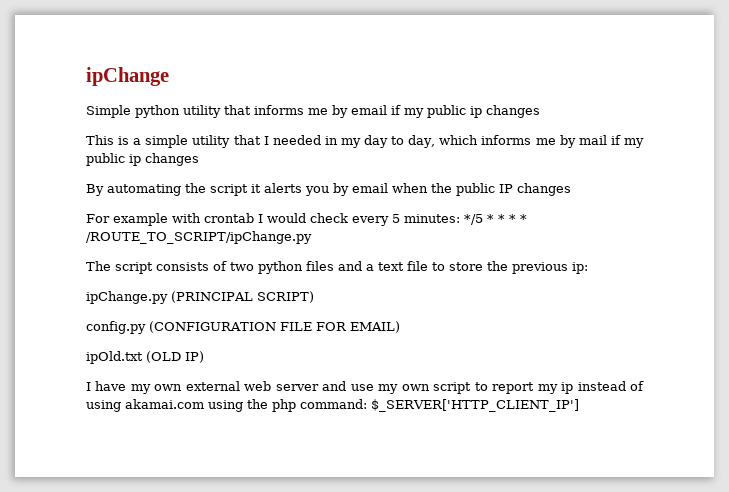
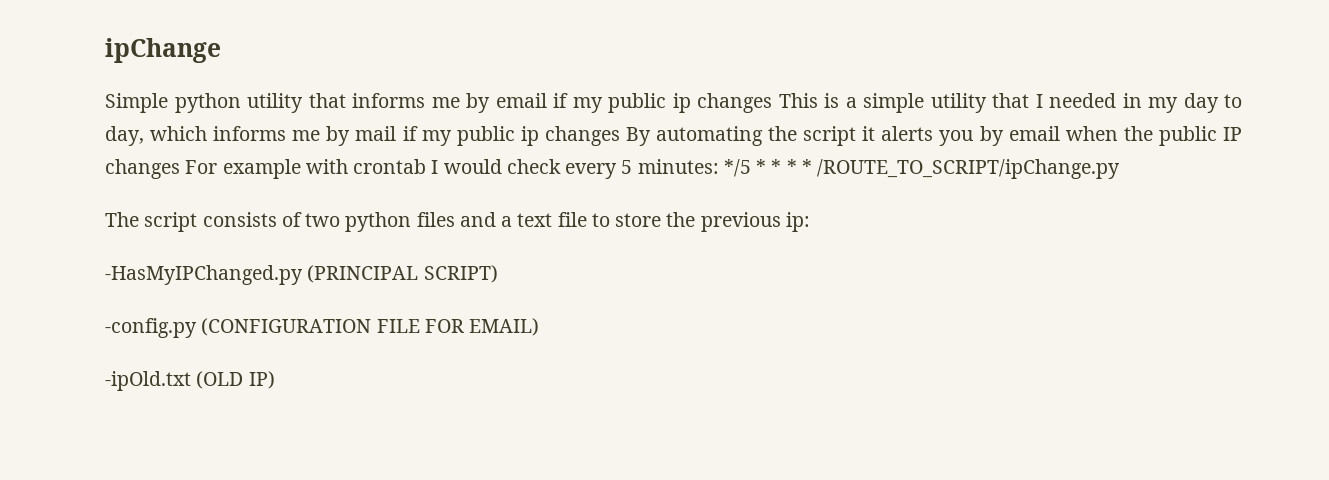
- Simple python utility that informs me by email if my public ip changes
- This is a simple utility that I needed in my day to day, which informs me by mail if my public ip changes
- By automating the script it alerts you by email when the public IP changes
- For example with crontab I would check every 5 minutes:
+ Simple python utility that informs me by email if my public ip changes This is a simple utility that I needed in my day to day, which informs me by mail if my public ip changes By automating the script it alerts you by email when the public IP changes For example with crontab I would check every 5 minutes:
- ipChange.py (PRINCIPAL SCRIPT)
+ -HasMyIPChanged.py (PRINCIPAL SCRIPT)
- config.py (CONFIGURATION FILE FOR EMAIL)
+ -config.py (CONFIGURATION FILE FOR EMAIL)
- ipOld.txt (OLD IP)
+ -ipOld.txt (OLD IP)
- I have my own external web server and use my own script to report my ip instead of using akamai.com using the php command: $_SERVER['HTTP_CLIENT_IP']

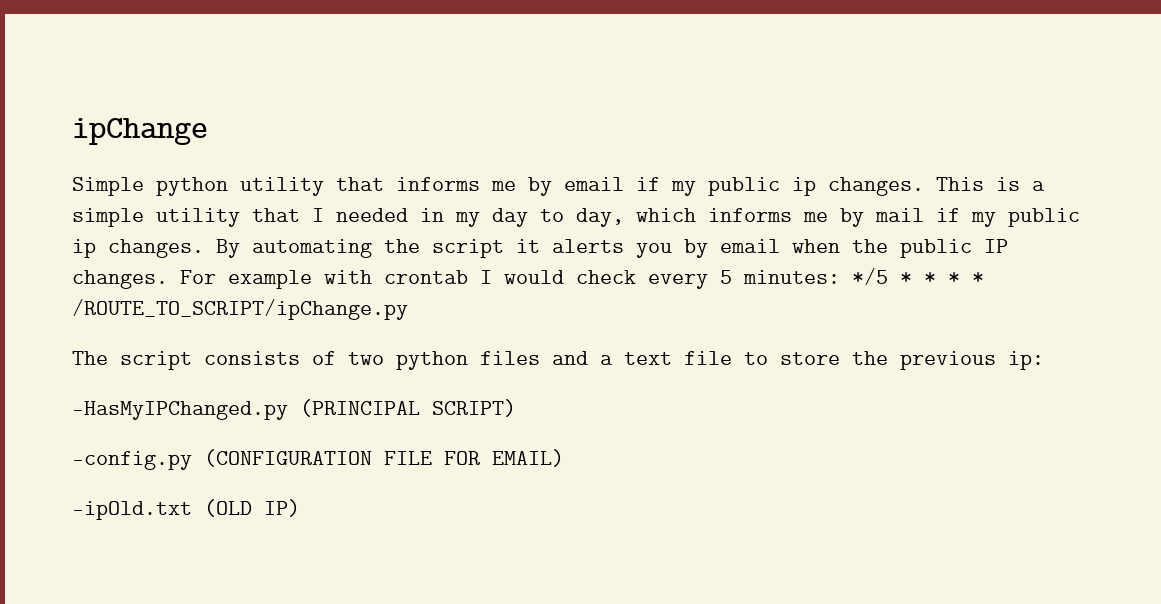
- Simple python utility that informs me by email if my public ip changes This is a simple utility that I needed in my day to day, which informs me by mail if my public ip changes By automating the script it alerts you by email when the public IP changes For example with crontab I would check every 5 minutes:
+ Simple python utility that informs me by email if my public ip changes. This is a simple utility that I needed in my day to day, which informs me by mail if my public ip changes. By automating the script it alerts you by email when the public IP changes. For example with crontab I would check every 5 minutes:

